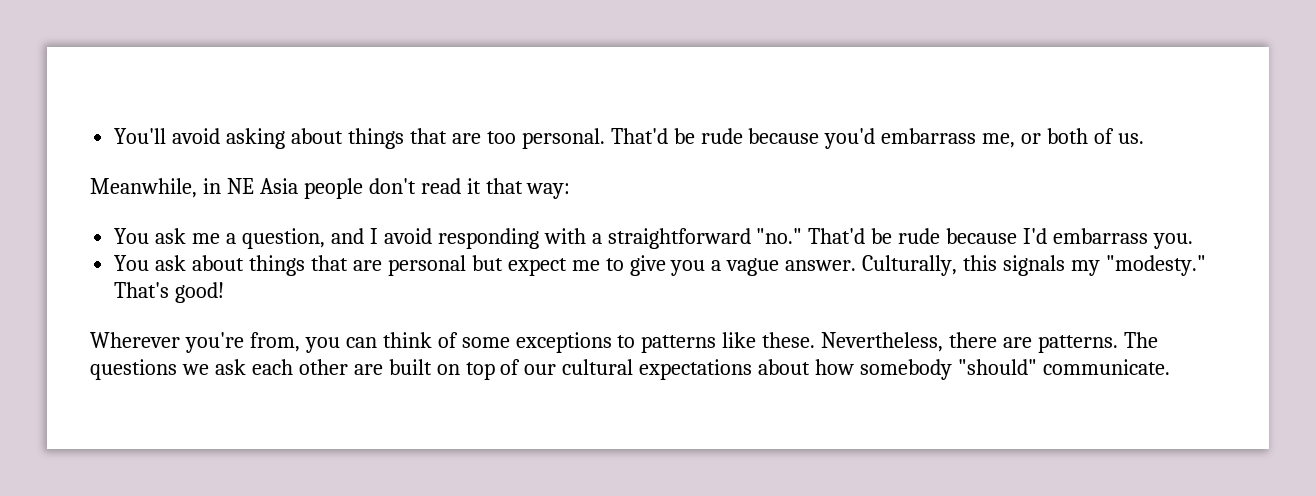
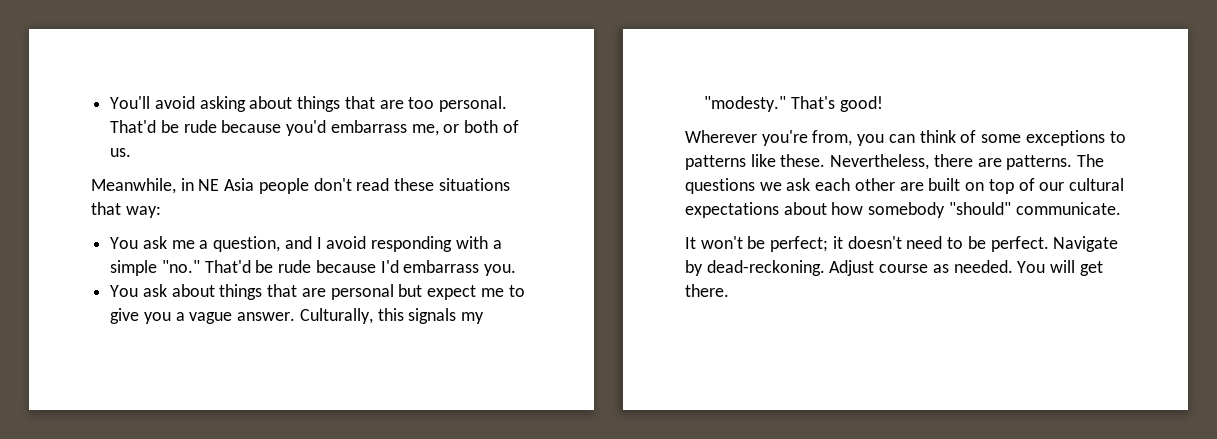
- Meanwhile, in NE Asia people don't read it that way:
+ Meanwhile, in NE Asia people don't read these situations that way:
- You ask me a question, and I avoid responding with a straightforward "no." That'd be rude because I'd embarrass you.
+ You ask me a question, and I avoid responding with a simple "no." That'd be rude because I'd embarrass you.
+ It won't be perfect; it doesn't need to be perfect. Navigate by dead-reckoning. Adjust course as needed. You will get there.

